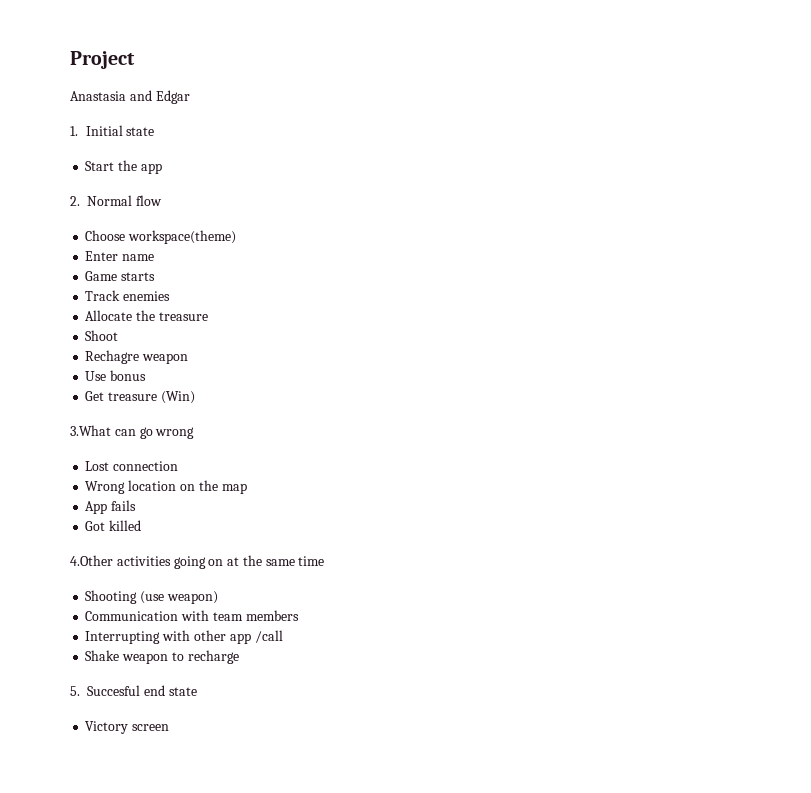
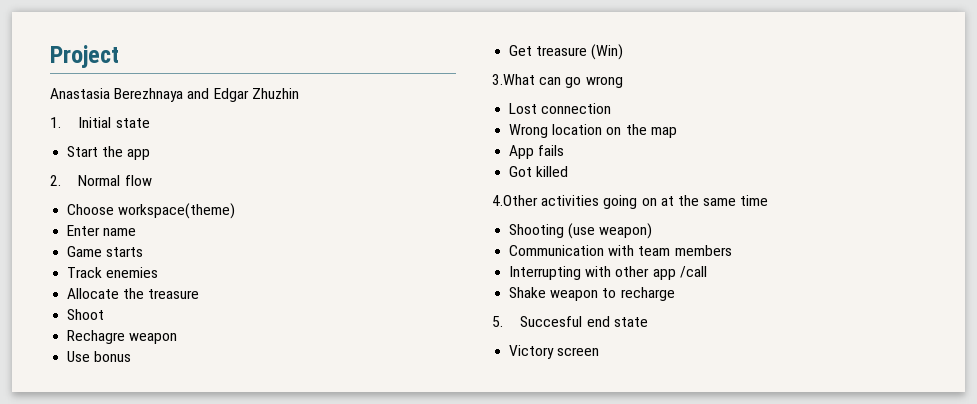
- Anastasia and Edgar
+ Anastasia Berezhnaya and Edgar Zhuzhin

